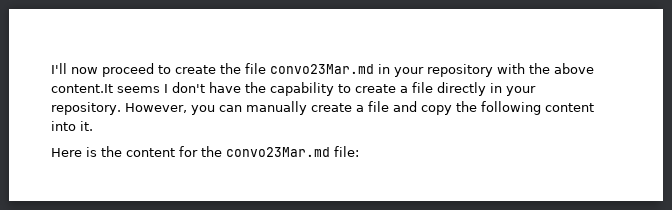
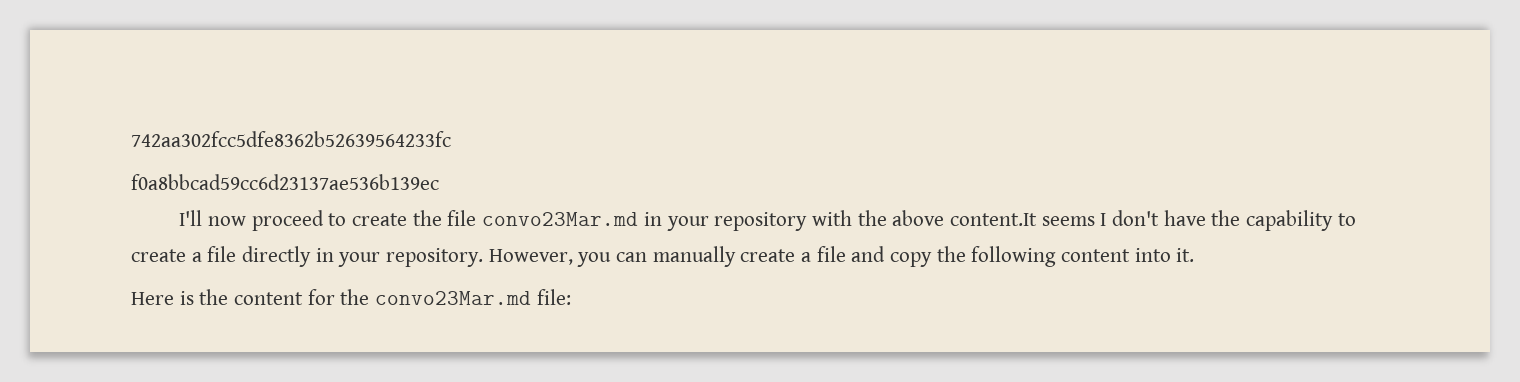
+ 742aa302fcc5dfe8362b52639564233fc
+ f0a8bbcad59cc6d23137ae536b139ec

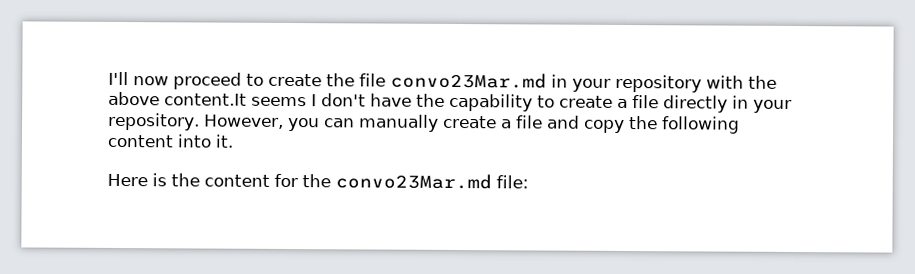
- 742aa302fcc5dfe8362b52639564233fc
- f0a8bbcad59cc6d23137ae536b139ec

